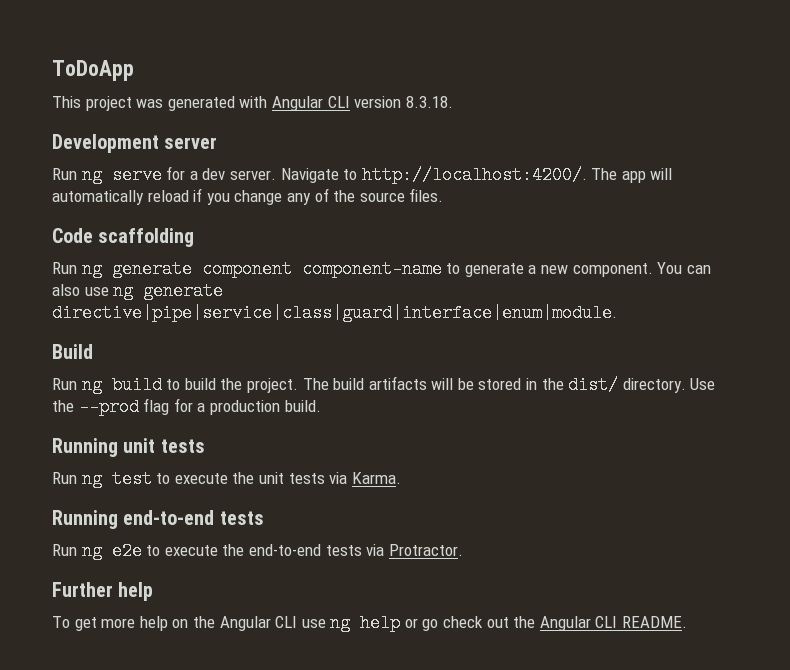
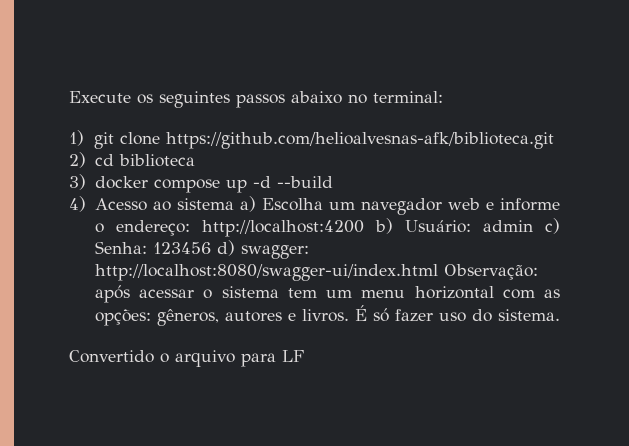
- ToDoApp
- This project was generated with Angular CLI version 8.3.18.
- Development server
- Run ng serve for a dev server. Navigate to http://localhost:4200/. The app will automatically reload if you change any of the source files.
- Code scaffolding
- Run ng generate component component-name to generate a new component. You can also use ng generate directive|pipe|service|class|guard|interface|enum|module.
- Build
- Run ng build to build the project. The build artifacts will be stored in the dist/ directory. Use the --prod flag for a production build.
- Running unit tests
- Run ng test to execute the unit tests via Karma.
- Running end-to-end tests
- Run ng e2e to execute the end-to-end tests via Protractor.
- Further help
- To get more help on the Angular CLI use ng help or go check out the Angular CLI README.
+ Execute os seguintes passos abaixo no terminal:
+ 1) git clone https://github.com/helioalvesnas-afk/biblioteca.git
+ 2) cd biblioteca
+ 3) docker compose up -d --build
+ 4) Acesso ao sistema a) Escolha um navegador web e informe o endereço: http://localhost:4200 b) Usuário: admin c) Senha: 123456 d) swagger: http://localhost:8080/swagger-ui/index.html Observação: após acessar o sistema tem um menu horizontal com as opções: gêneros, autores e livros. É só fazer uso do sistema.
+ Convertido o arquivo para LF

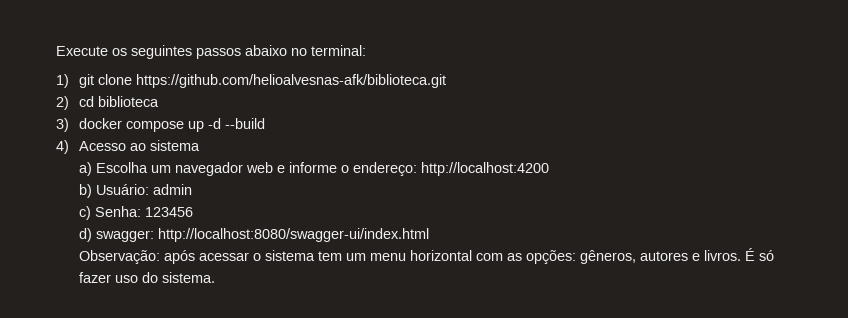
- 4) Acesso ao sistema a) Escolha um navegador web e informe o endereço: http://localhost:4200 b) Usuário: admin c) Senha: 123456 d) swagger: http://localhost:8080/swagger-ui/index.html Observação: após acessar o sistema tem um menu horizontal com as opções: gêneros, autores e livros.
+ 4) Acesso ao sistema
+ a) Escolha um navegador web e informe o endereço: http://localhost:4200
+ b) Usuário: admin
+ c) Senha: 123456
+ d) swagger: http://localhost:8080/swagger-ui/index.html
+ Observação: após acessar o sistema tem um menu horizontal com as opções: gêneros, autores e livros.
- Convertido o arquivo para LF

